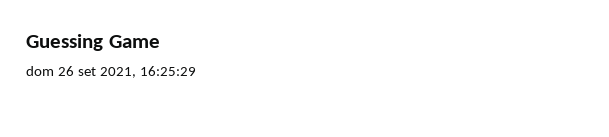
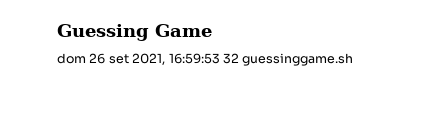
- dom 26 set 2021, 16:25:29
+ dom 26 set 2021, 16:59:53 32 guessinggame.sh

